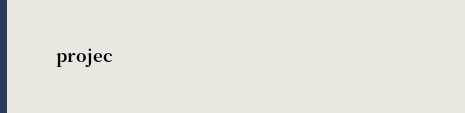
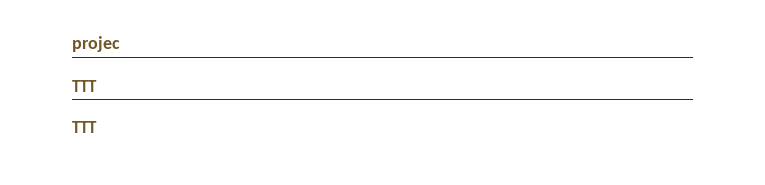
  projec
+ TTT
+ TTT

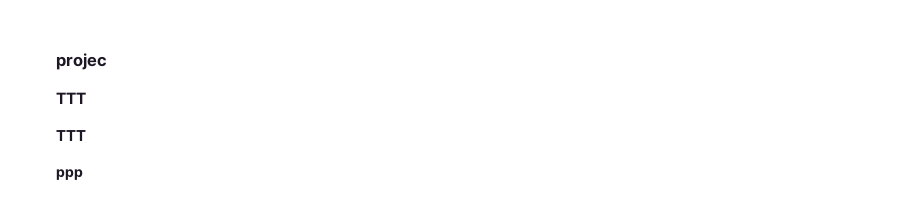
+ ppp

